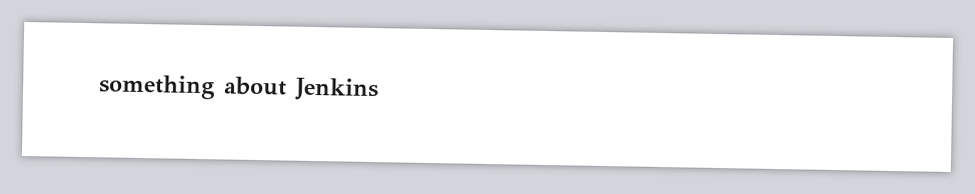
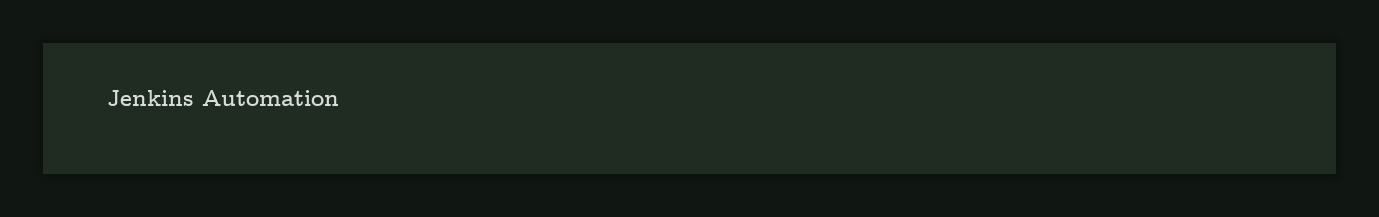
- something about Jenkins
+ Jenkins Automation

